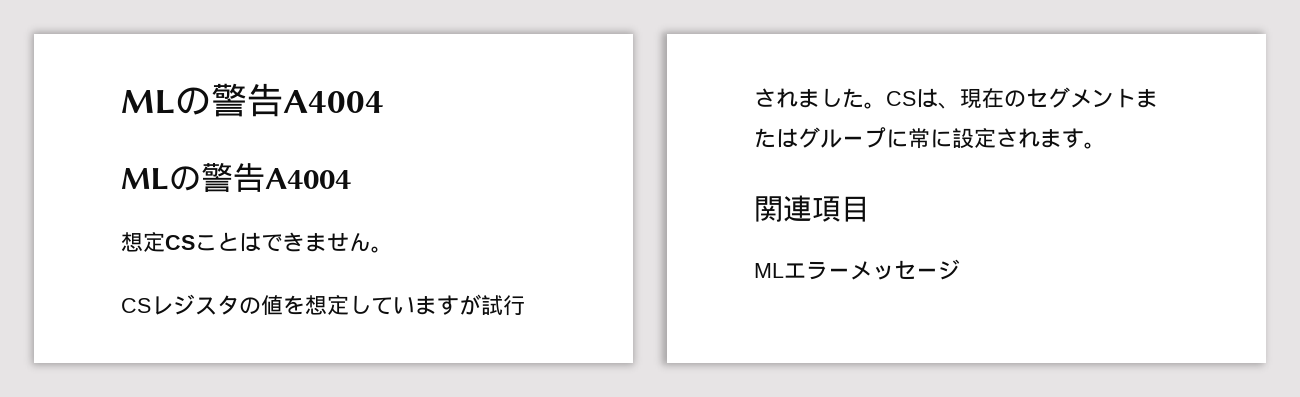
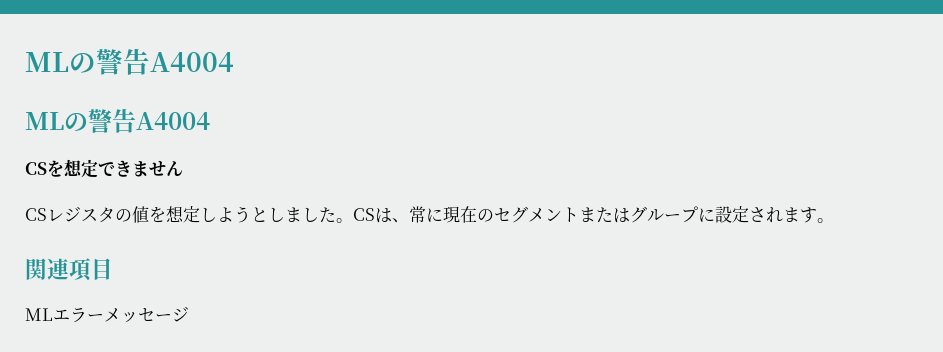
- 想定CSことはできません。
+ CSを想定できません
- CSレジスタの値を想定していますが試行されました。
+ CSレジスタの値を想定しようとしました。
- CSは、現在のセグメントまたはグループに常に設定されます。
+ CSは、常に現在のセグメントまたはグループに設定されます。

